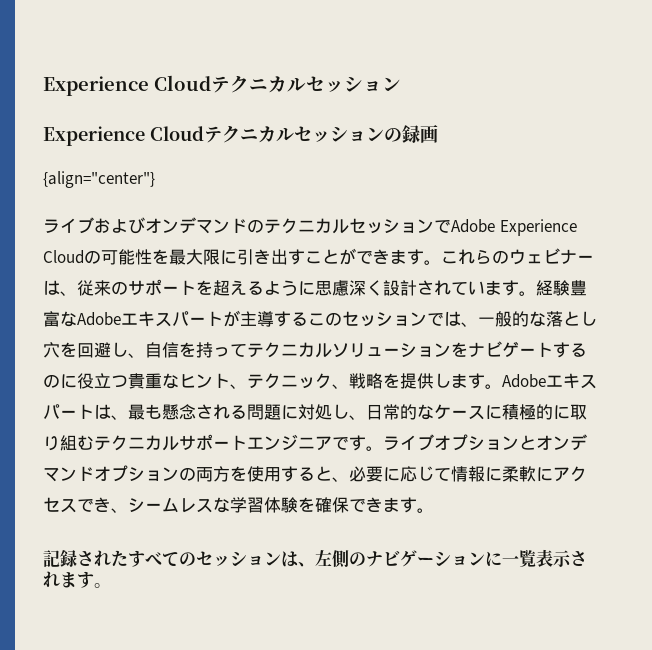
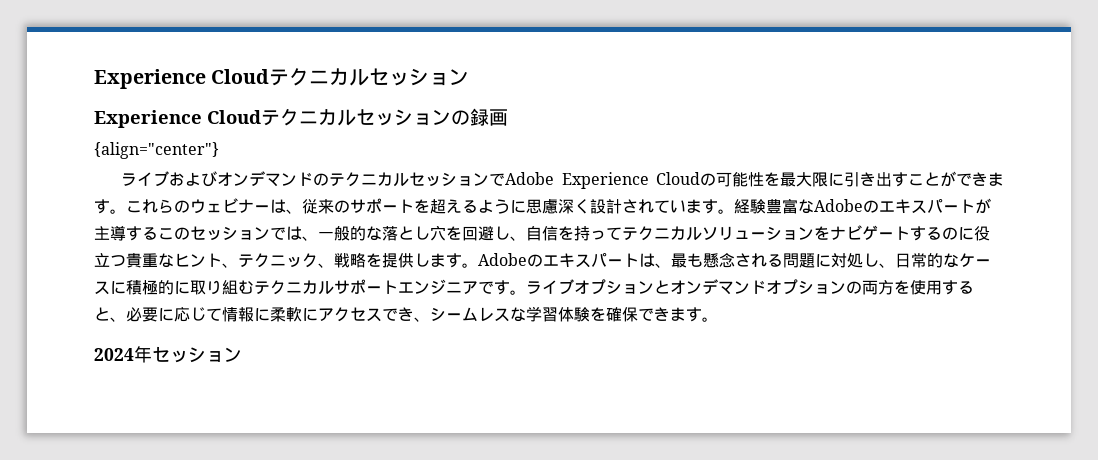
- 経験豊富なAdobeエキスパートが主導するこのセッションでは、一般的な落とし穴を回避し、自信を持ってテクニカルソリューションをナビゲートするのに役立つ貴重なヒント、テクニック、戦略を提供します。
+ 経験豊富なAdobeのエキスパートが主導するこのセッションでは、一般的な落とし穴を回避し、自信を持ってテクニカルソリューションをナビゲートするのに役立つ貴重なヒント、テクニック、戦略を提供します。
- Adobeエキスパートは、最も懸念される問題に対処し、日常的なケースに積極的に取り組むテクニカルサポートエンジニアです。
+ Adobeのエキスパートは、最も懸念される問題に対処し、日常的なケースに積極的に取り組むテクニカルサポートエンジニアです。
- 記録されたすべてのセッションは、左側のナビゲーションに一覧表示されます。
+ 2024年セッション

